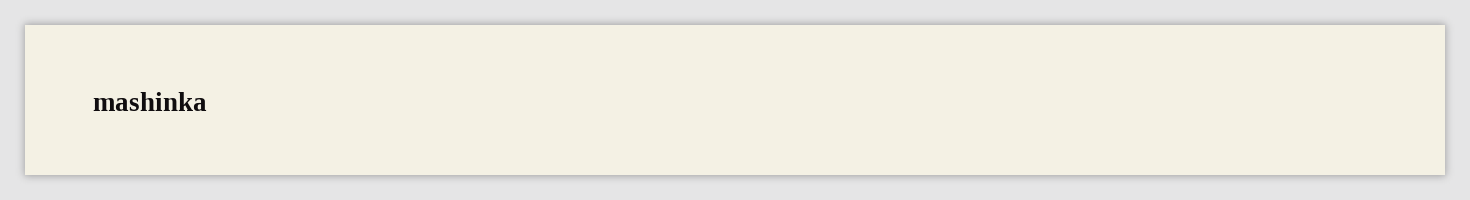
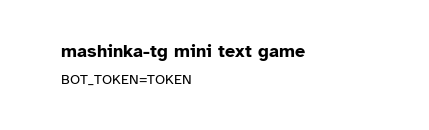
- mashinka
+ mashinka-tg mini text game
+ BOT_TOKEN=TOKEN

